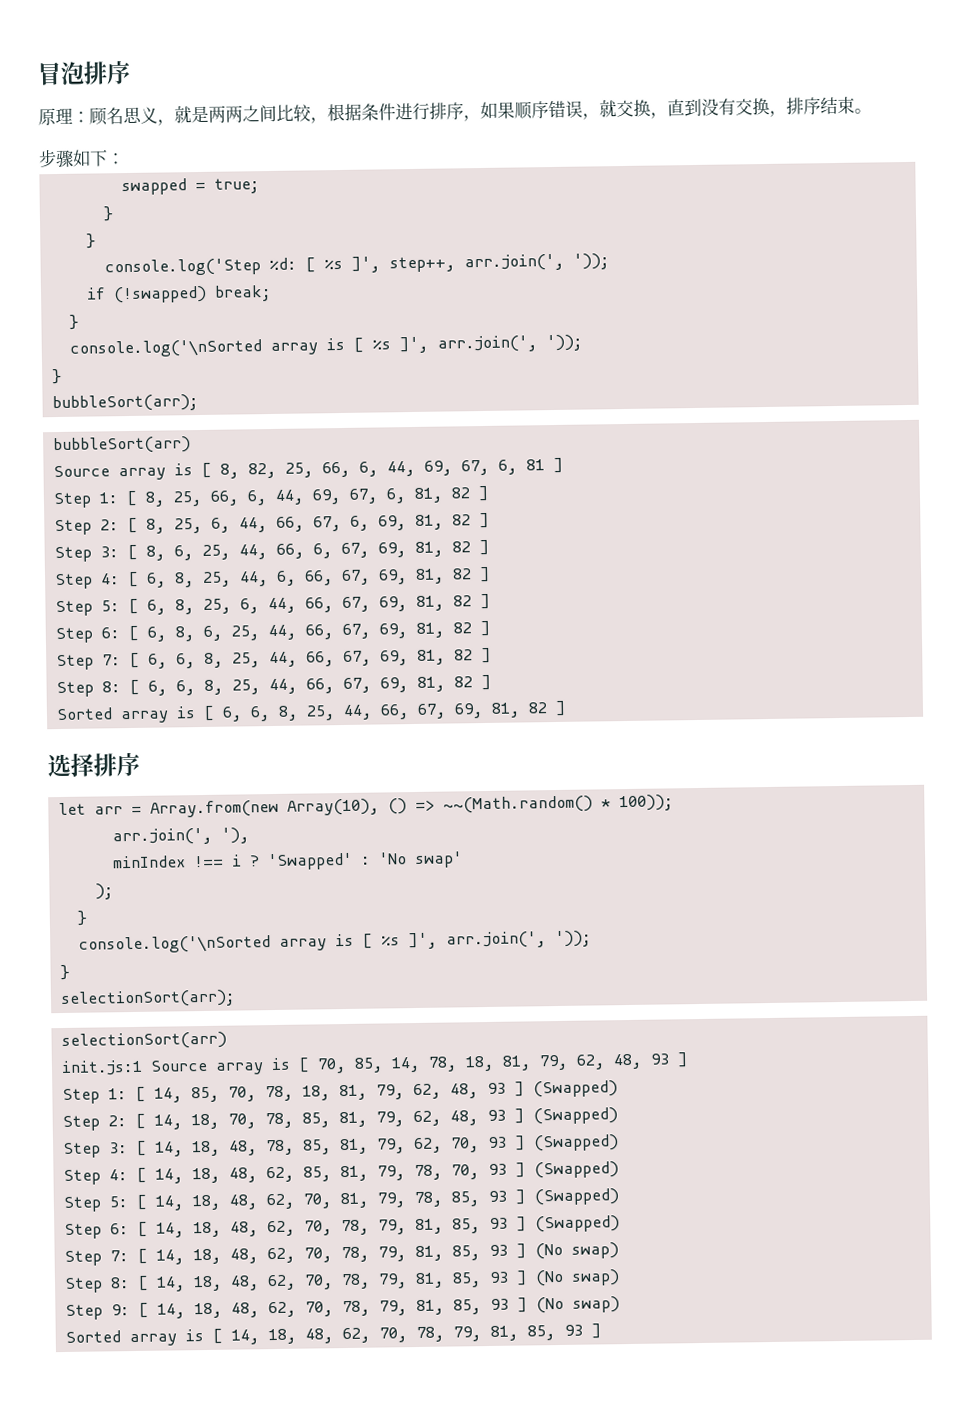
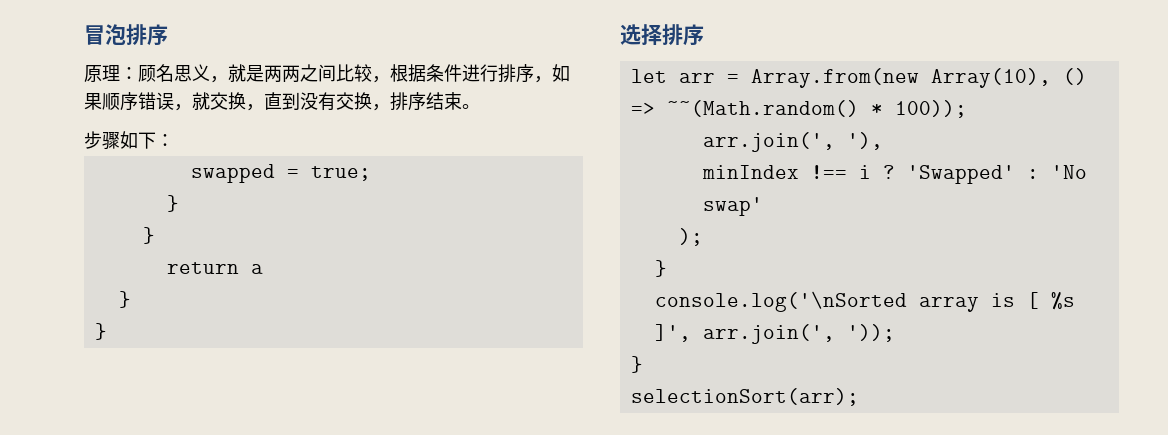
- console.log('Step %d: [ %s ]', step++, arr.join(', '));
- if (!swapped) break;
+ return a
  }
- console.log('\nSorted array is [ %s ]', arr.join(', '));
  }
- bubbleSort(arr);
- bubbleSort(arr)
- Source array is [ 8, 82, 25, 66, 6, 44, 69, 67, 6, 81 ]
- Step 1: [ 8, 25, 66, 6, 44, 69, 67, 6, 81, 82 ]
- Step 2: [ 8, 25, 6, 44, 66, 67, 6, 69, 81, 82 ]
- Step 3: [ 8, 6, 25, 44, 66, 6, 67, 69, 81, 82 ]
- Step 4: [ 6, 8, 25, 44, 6, 66, 67, 69, 81, 82 ]
- Step 5: [ 6, 8, 25, 6, 44, 66, 67, 69, 81, 82 ]
- Step 6: [ 6, 8, 6, 25, 44, 66, 67, 69, 81, 82 ]
- Step 7: [ 6, 6, 8, 25, 44, 66, 67, 69, 81, 82 ]
- Step 8: [ 6, 6, 8, 25, 44, 66, 67, 69, 81, 82 ]
- Sorted array is [ 6, 6, 8, 25, 44, 66, 67, 69, 81, 82 ]
- selectionSort(arr)
- init.js:1 Source array is [ 70, 85, 14, 78, 18, 81, 79, 62, 48, 93 ]
- Step 1: [ 14, 85, 70, 78, 18, 81, 79, 62, 48, 93 ] (Swapped)
- Step 2: [ 14, 18, 70, 78, 85, 81, 79, 62, 48, 93 ] (Swapped)
- Step 3: [ 14, 18, 48, 78, 85, 81, 79, 62, 70, 93 ] (Swapped)
- Step 4: [ 14, 18, 48, 62, 85, 81, 79, 78, 70, 93 ] (Swapped)
- Step 5: [ 14, 18, 48, 62, 70, 81, 79, 78, 85, 93 ] (Swapped)
- Step 6: [ 14, 18, 48, 62, 70, 78, 79, 81, 85, 93 ] (Swapped)
- Step 7: [ 14, 18, 48, 62, 70, 78, 79, 81, 85, 93 ] (No swap)
- Step 8: [ 14, 18, 48, 62, 70, 78, 79, 81, 85, 93 ] (No swap)
- Step 9: [ 14, 18, 48, 62, 70, 78, 79, 81, 85, 93 ] (No swap)
- Sorted array is [ 14, 18, 48, 62, 70, 78, 79, 81, 85, 93 ]

